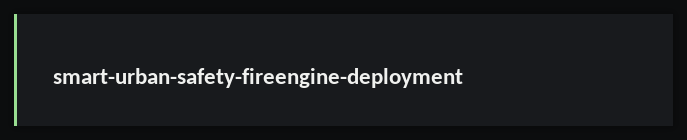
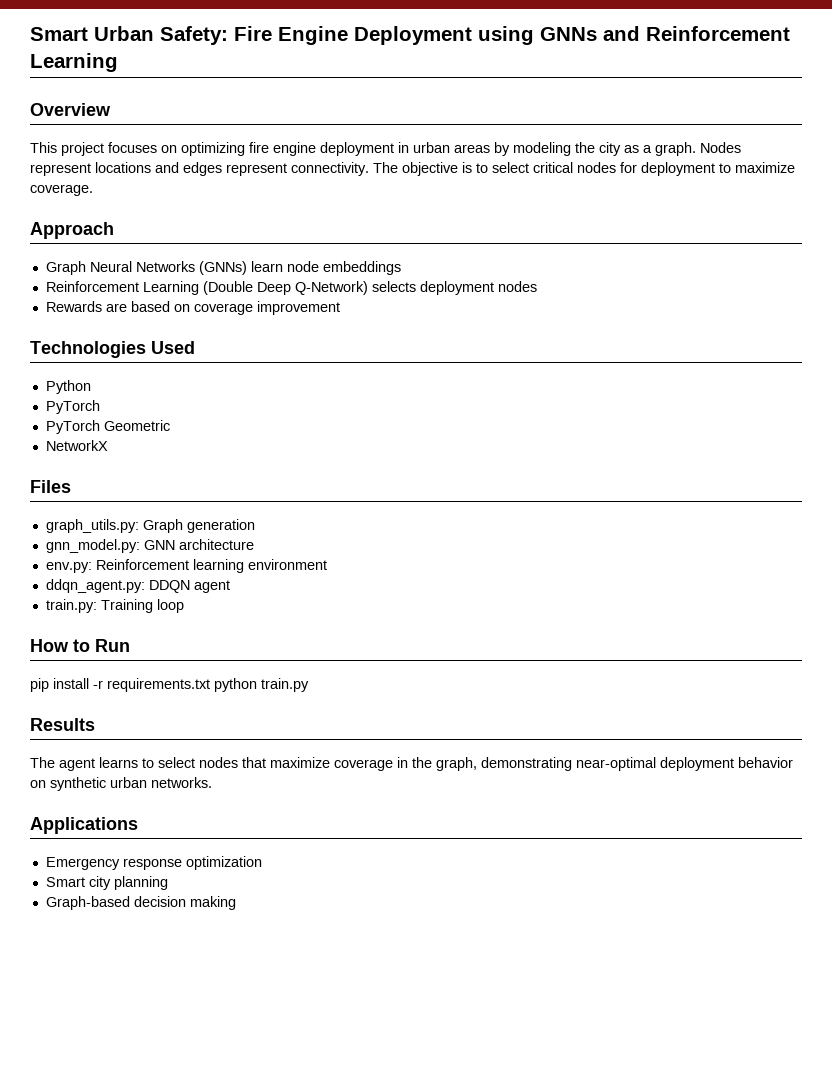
- smart-urban-safety-fireengine-deployment
+ Smart Urban Safety: Fire Engine Deployment using GNNs and Reinforcement Learning
+ Overview
+ This project focuses on optimizing fire engine deployment in urban areas by modeling the city as a graph. Nodes represent locations and edges represent connectivity. The objective is to select critical nodes for deployment to maximize coverage.
+ Approach
+ Graph Neural Networks (GNNs) learn node embeddings
+ Reinforcement Learning (Double Deep Q-Network) selects deployment nodes
+ Rewards are based on coverage improvement
+ Technologies Used
+ Python
+ PyTorch
+ PyTorch Geometric
+ NetworkX
+ Files
+ graph_utils.py: Graph generation
+ gnn_model.py: GNN architecture
+ env.py: Reinforcement learning environment
+ ddqn_agent.py: DDQN agent
+ train.py: Training loop
+ How to Run
+ pip install -r requirements.txt python train.py
+ Results
+ The agent learns to select nodes that maximize coverage in the graph, demonstrating near-optimal deployment behavior on synthetic urban networks.
+ Applications
+ Emergency response optimization
+ Smart city planning
+ Graph-based decision making

